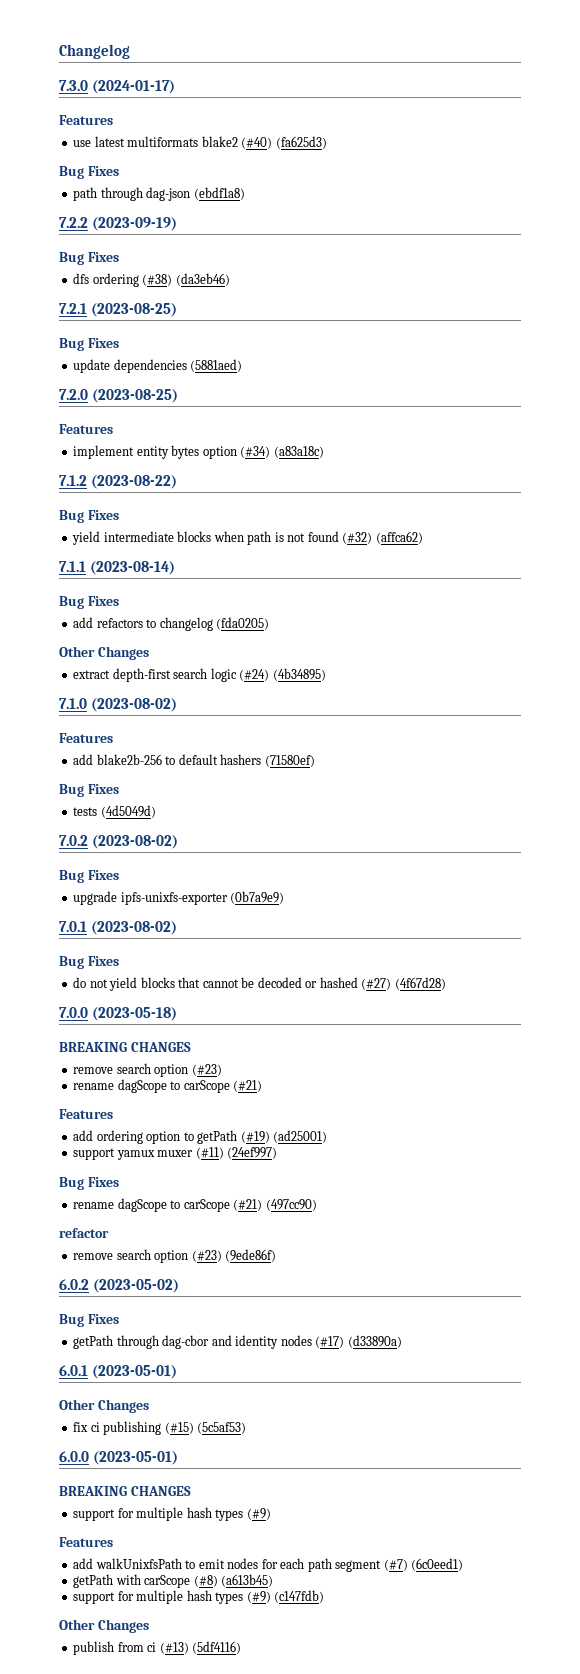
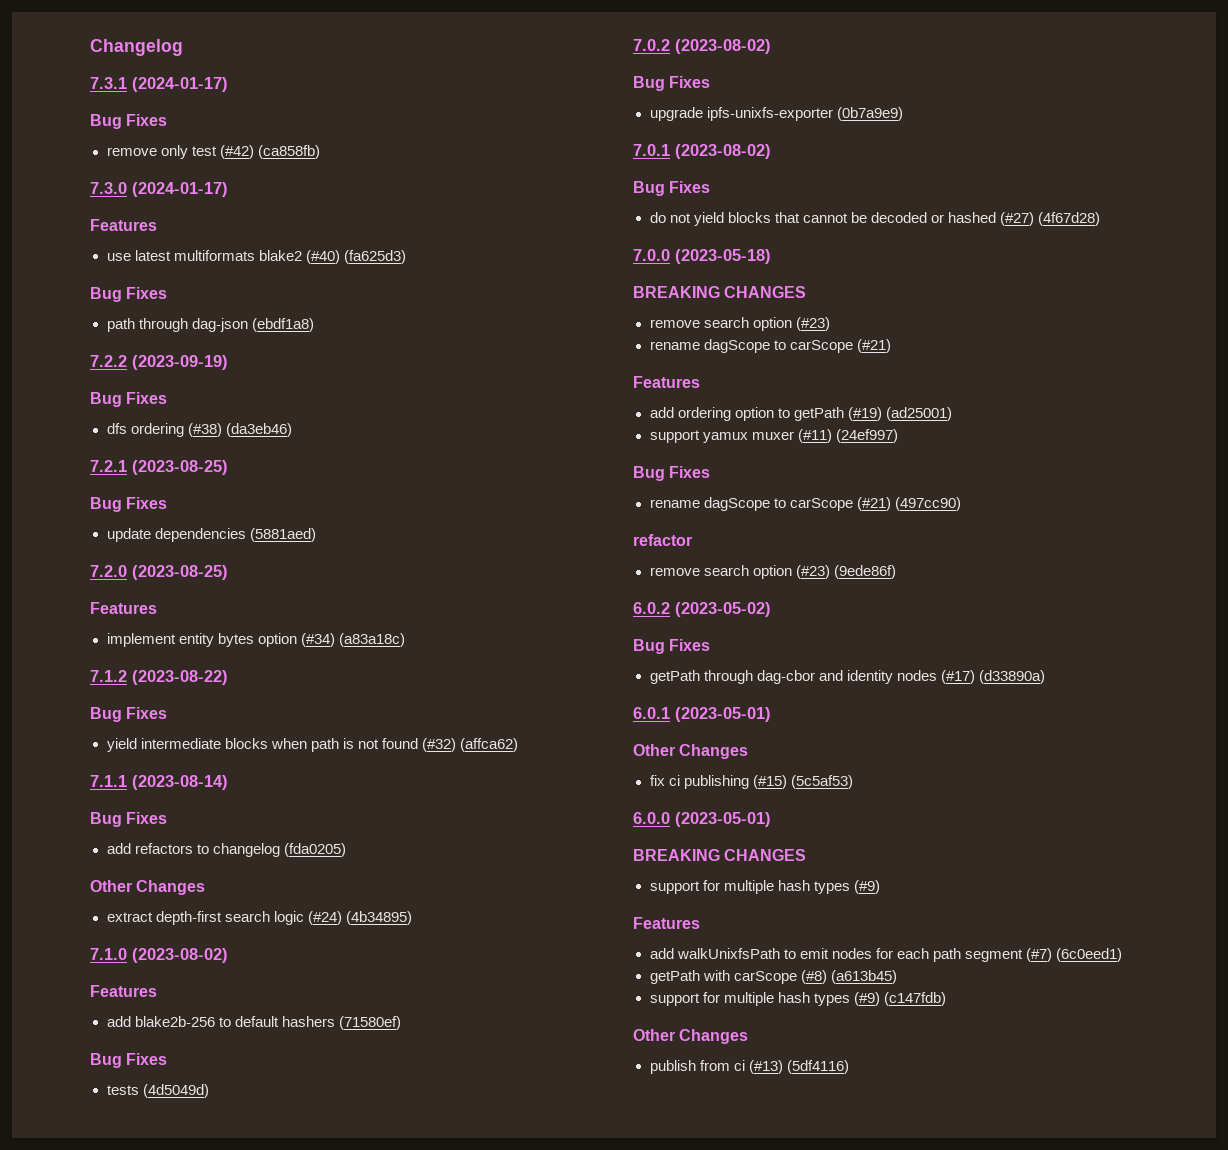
+ 7.3.1 (2024-01-17)
+ Bug Fixes
+ remove only test (#42) (ca858fb)

